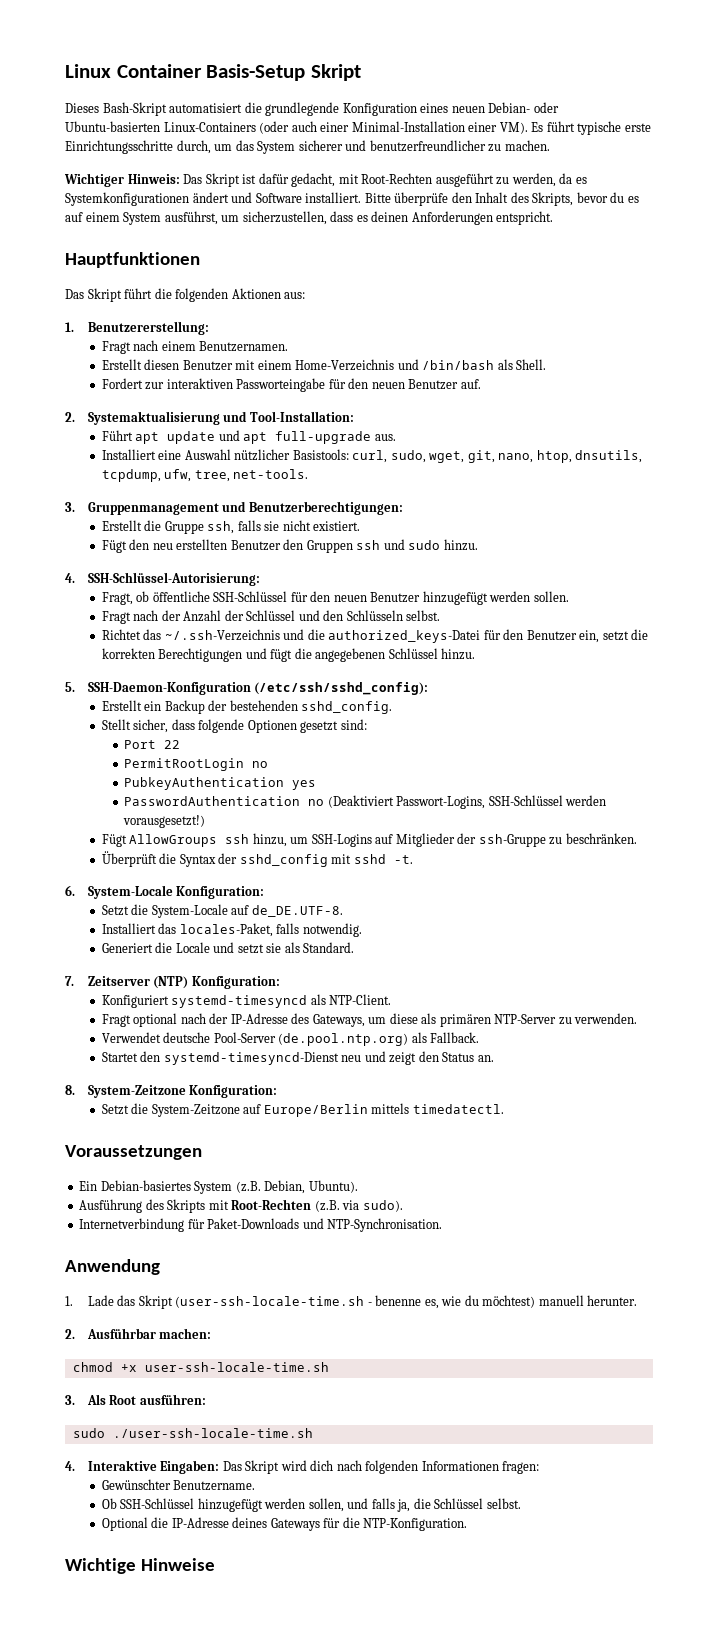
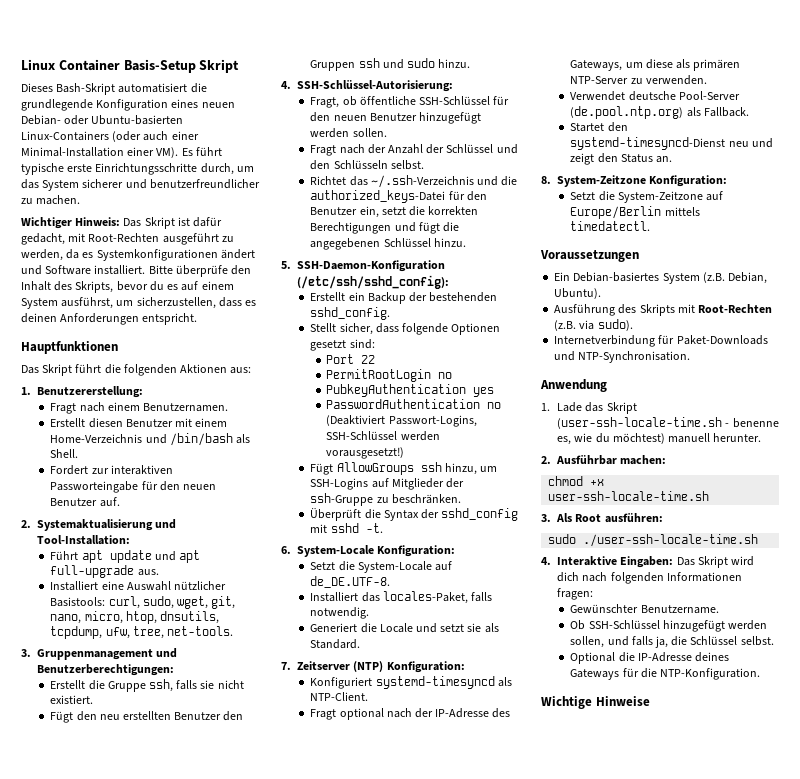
- Installiert eine Auswahl nützlicher Basistools: curl, sudo, wget, git, nano, htop, dnsutils, tcpdump, ufw, tree, net-tools.
+ Installiert eine Auswahl nützlicher Basistools: curl, sudo, wget, git, nano, micro, htop, dnsutils, tcpdump, ufw, tree, net-tools.

